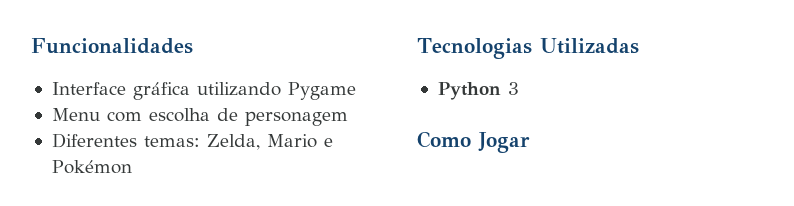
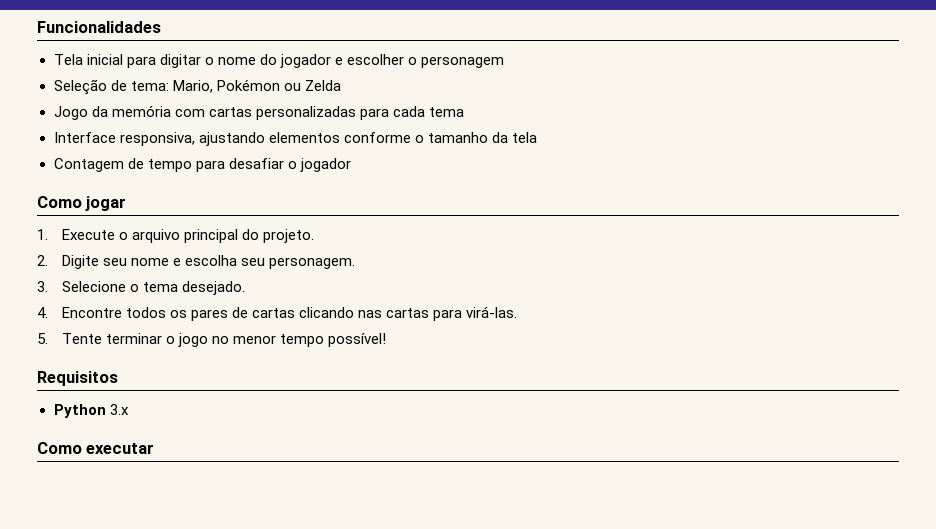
- Interface gráfica utilizando Pygame
- Menu com escolha de personagem
- Diferentes temas: Zelda, Mario e Pokémon
- Tecnologias Utilizadas
+ Tela inicial para digitar o nome do jogador e escolher o personagem
+ Seleção de tema: Mario, Pokémon ou Zelda
+ Jogo da memória com cartas personalizadas para cada tema
+ Interface responsiva, ajustando elementos conforme o tamanho da tela
+ Contagem de tempo para desafiar o jogador
+ Como jogar
+ 1. Execute o arquivo principal do projeto.
+ 2. Digite seu nome e escolha seu personagem.
+ 3. Selecione o tema desejado.
+ 4. Encontre todos os pares de cartas clicando nas cartas para virá-las.
+ 5. Tente terminar o jogo no menor tempo possível!
+ Requisitos
- Python 3
- Como Jogar
+ Python 3.x
+ Como executar

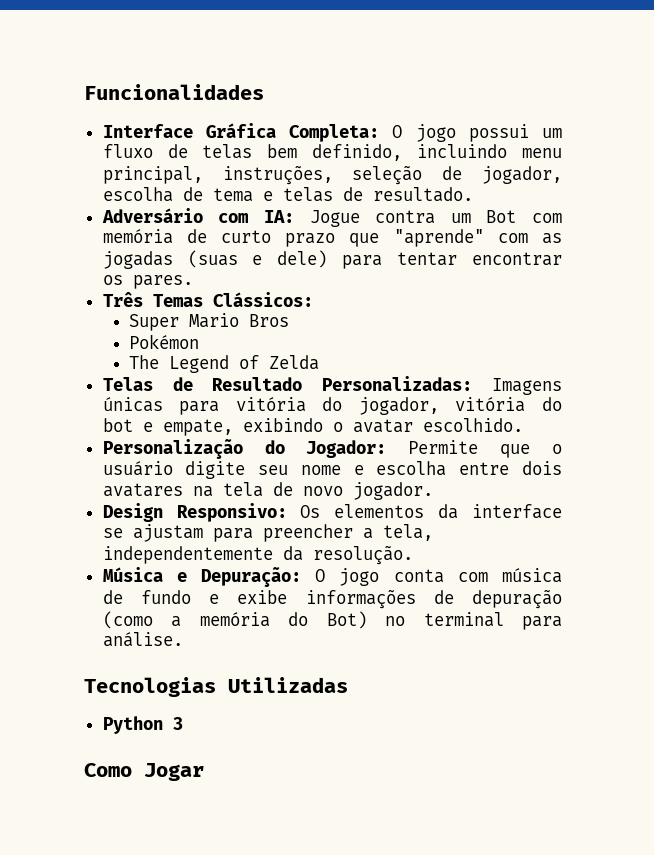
- Tela inicial para digitar o nome do jogador e escolher o personagem
- Seleção de tema: Mario, Pokémon ou Zelda
- Jogo da memória com cartas personalizadas para cada tema
- Interface responsiva, ajustando elementos conforme o tamanho da tela
- Contagem de tempo para desafiar o jogador
- Como jogar
- 1. Execute o arquivo principal do projeto.
- 2. Digite seu nome e escolha seu personagem.
- 3. Selecione o tema desejado.
- 4. Encontre todos os pares de cartas clicando nas cartas para virá-las.
- 5. Tente terminar o jogo no menor tempo possível!
- Requisitos
+ Interface Gráfica Completa: O jogo possui um fluxo de telas bem definido, incluindo menu principal, instruções, seleção de jogador, escolha de tema e telas de resultado.
+ Adversário com IA: Jogue contra um Bot com memória de curto prazo que "aprende" com as jogadas (suas e dele) para tentar encontrar os pares.
+ Três Temas Clássicos:
+ Super Mario Bros
+ Pokémon
+ The Legend of Zelda
+ Telas de Resultado Personalizadas: Imagens únicas para vitória do jogador, vitória do bot e empate, exibindo o avatar escolhido.
+ Personalização do Jogador: Permite que o usuário digite seu nome e escolha entre dois avatares na tela de novo jogador.
+ Design Responsivo: Os elementos da interface se ajustam para preencher a tela, independentemente da resolução.
+ Música e Depuração: O jogo conta com música de fundo e exibe informações de depuração (como a memória do Bot) no terminal para análise.
+ Tecnologias Utilizadas
- Python 3.x
- Como executar
+ Python 3
+ Como Jogar

